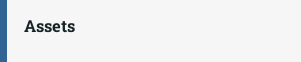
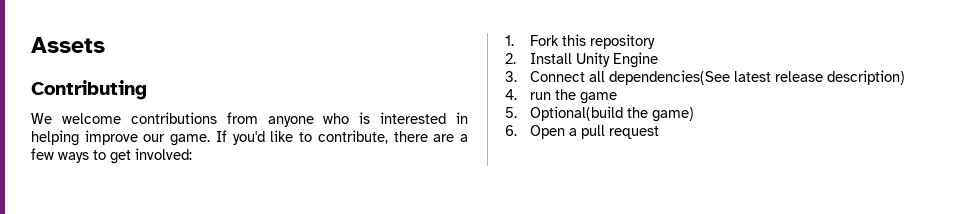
+ Contributing
+ We welcome contributions from anyone who is interested in helping improve our game. If you'd like to contribute, there are a few ways to get involved:
+ 1. Fork this repository
+ 2. Install Unity Engine
+ 3. Connect all dependencies(See latest release description)
+ 4. run the game
+ 5. Optional(build the game)
+ 6. Open a pull request

